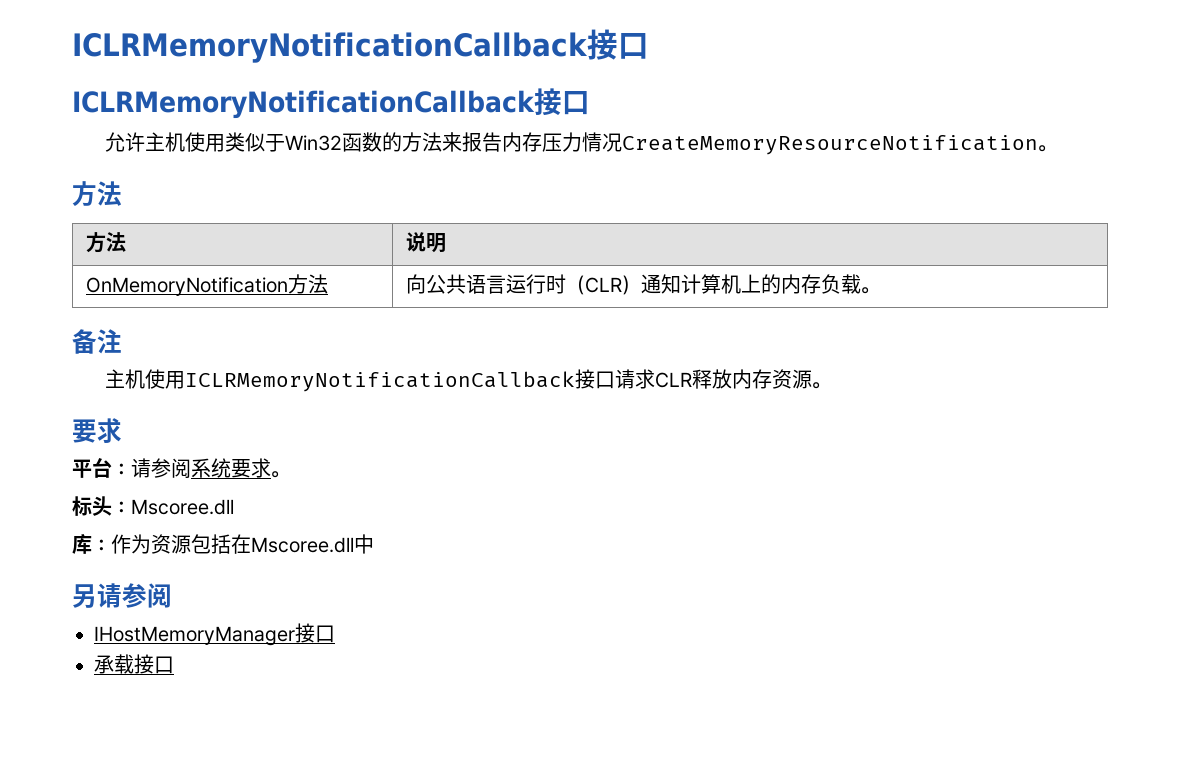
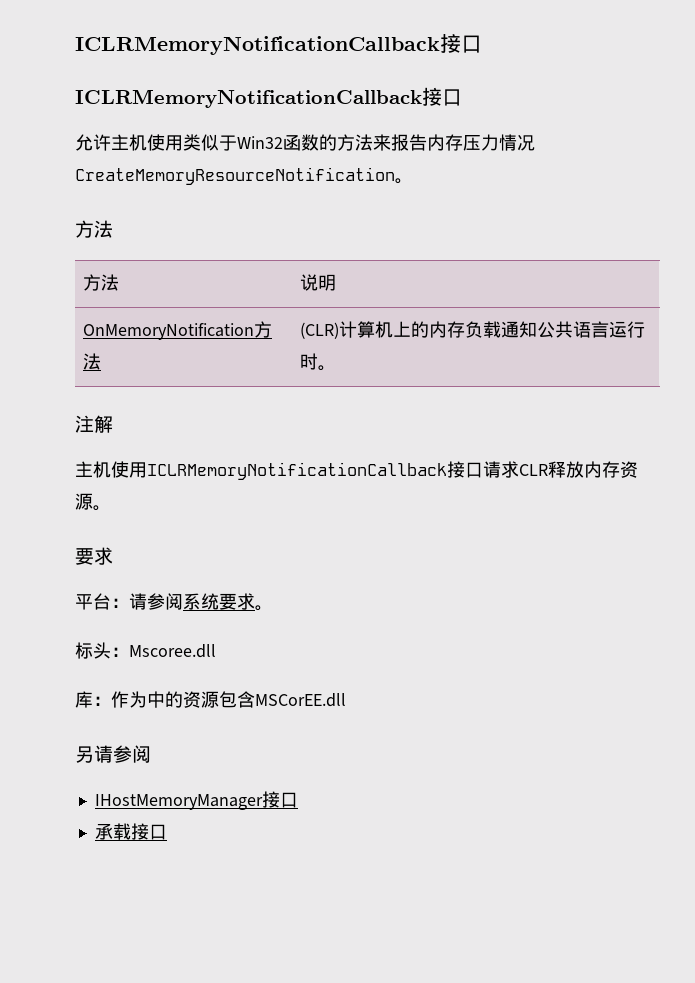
- OnMemoryNotification方法 | 向公共语言运行时（CLR）通知计算机上的内存负载。
- 备注
+ OnMemoryNotification方法 | (CLR)计算机上的内存负载通知公共语言运行时。
+ 注解
- 库：作为资源包括在Mscoree.dll中
+ 库：作为中的资源包含MSCorEE.dll

